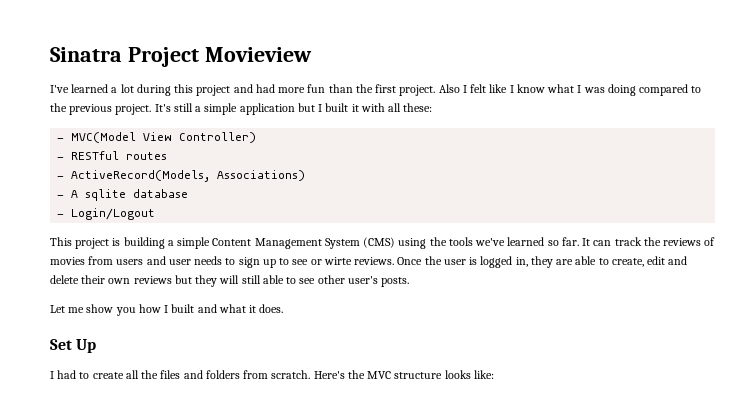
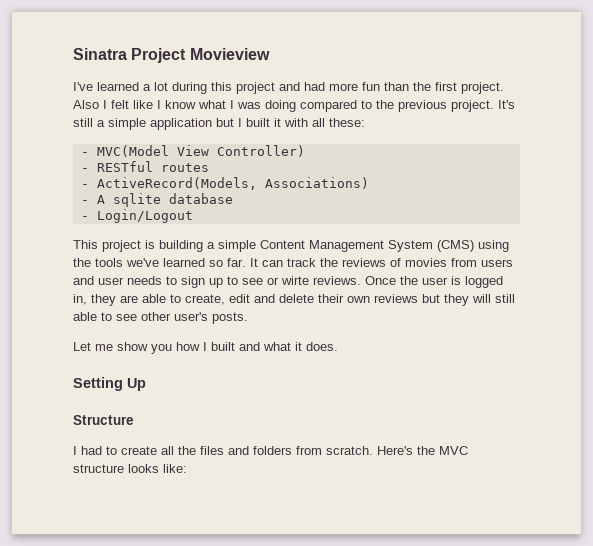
- Set Up
+ Setting Up
+ Structure

